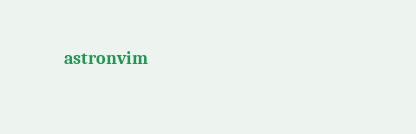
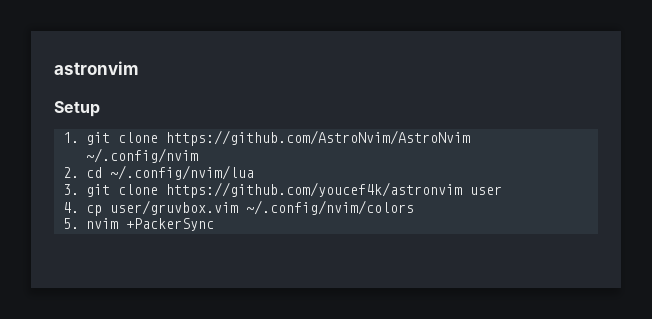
+ Setup
+ 1. git clone https://github.com/AstroNvim/AstroNvim ~/.config/nvim
+ 2. cd ~/.config/nvim/lua
+ 3. git clone https://github.com/youcef4k/astronvim user
+ 4. cp user/gruvbox.vim ~/.config/nvim/colors
+ 5. nvim +PackerSync

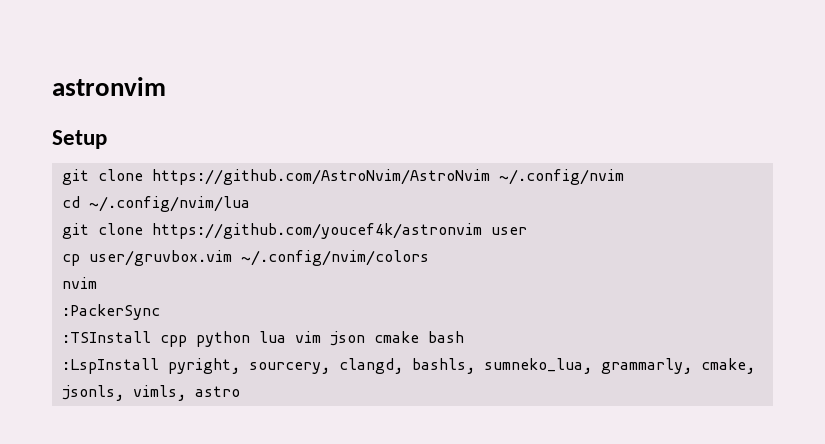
- 1. git clone https://github.com/AstroNvim/AstroNvim ~/.config/nvim
+ git clone https://github.com/AstroNvim/AstroNvim ~/.config/nvim
- 2. cd ~/.config/nvim/lua
+ cd ~/.config/nvim/lua
- 3. git clone https://github.com/youcef4k/astronvim user
+ git clone https://github.com/youcef4k/astronvim user
- 4. cp user/gruvbox.vim ~/.config/nvim/colors
+ cp user/gruvbox.vim ~/.config/nvim/colors
- 5. nvim +PackerSync
+ nvim
+ :PackerSync
+ :TSInstall cpp python lua vim json cmake bash
+ :LspInstall pyright, sourcery, clangd, bashls, sumneko_lua, grammarly, cmake, jsonls, vimls, astro

